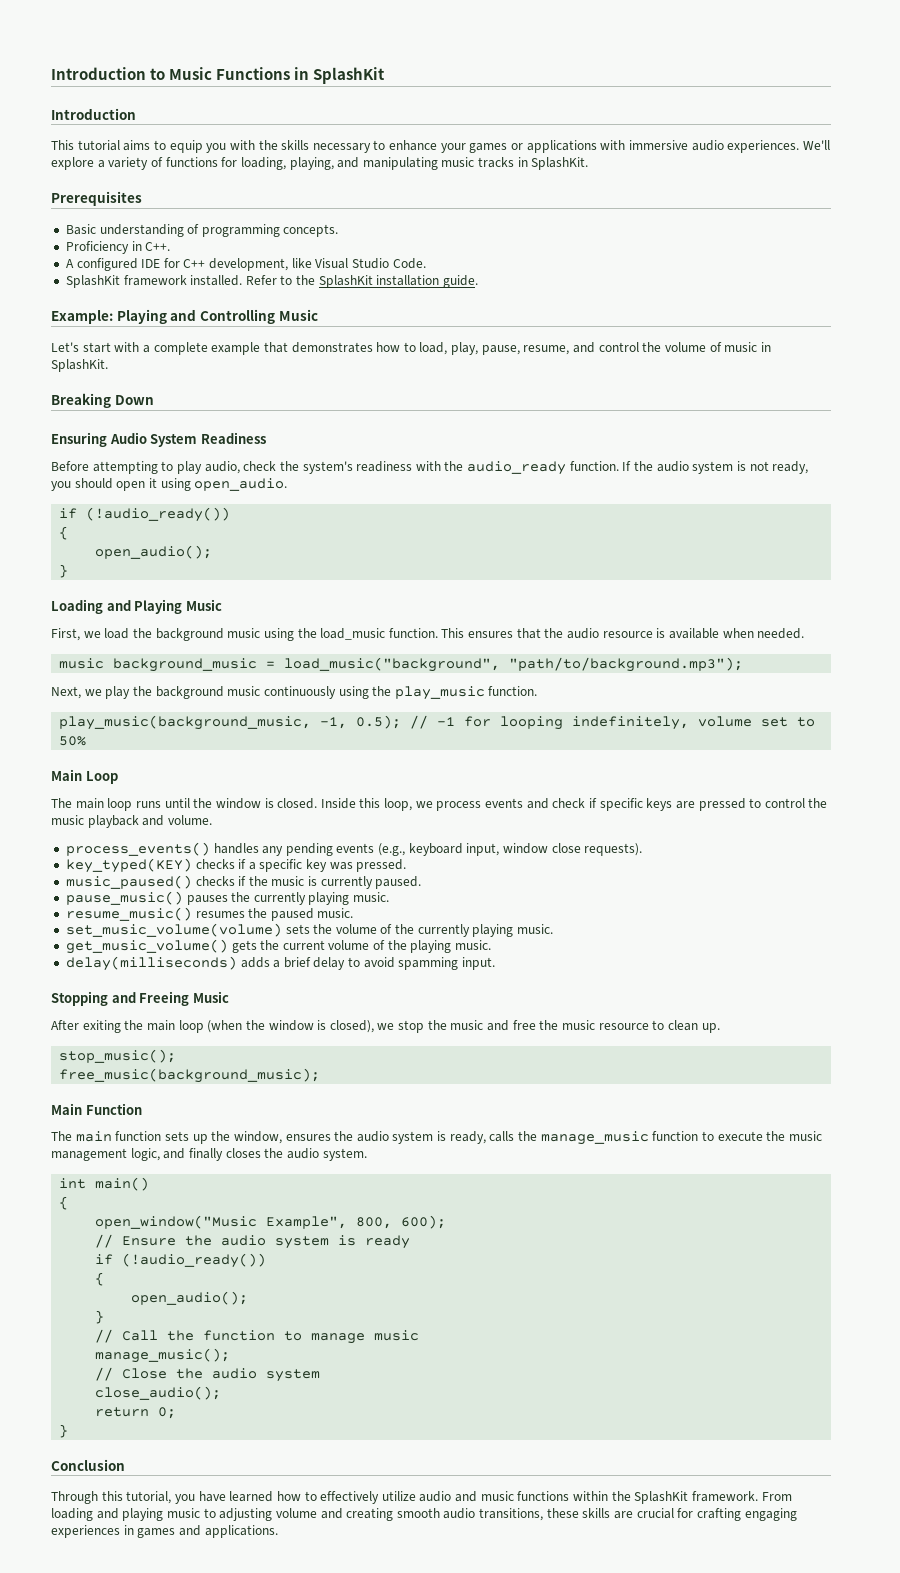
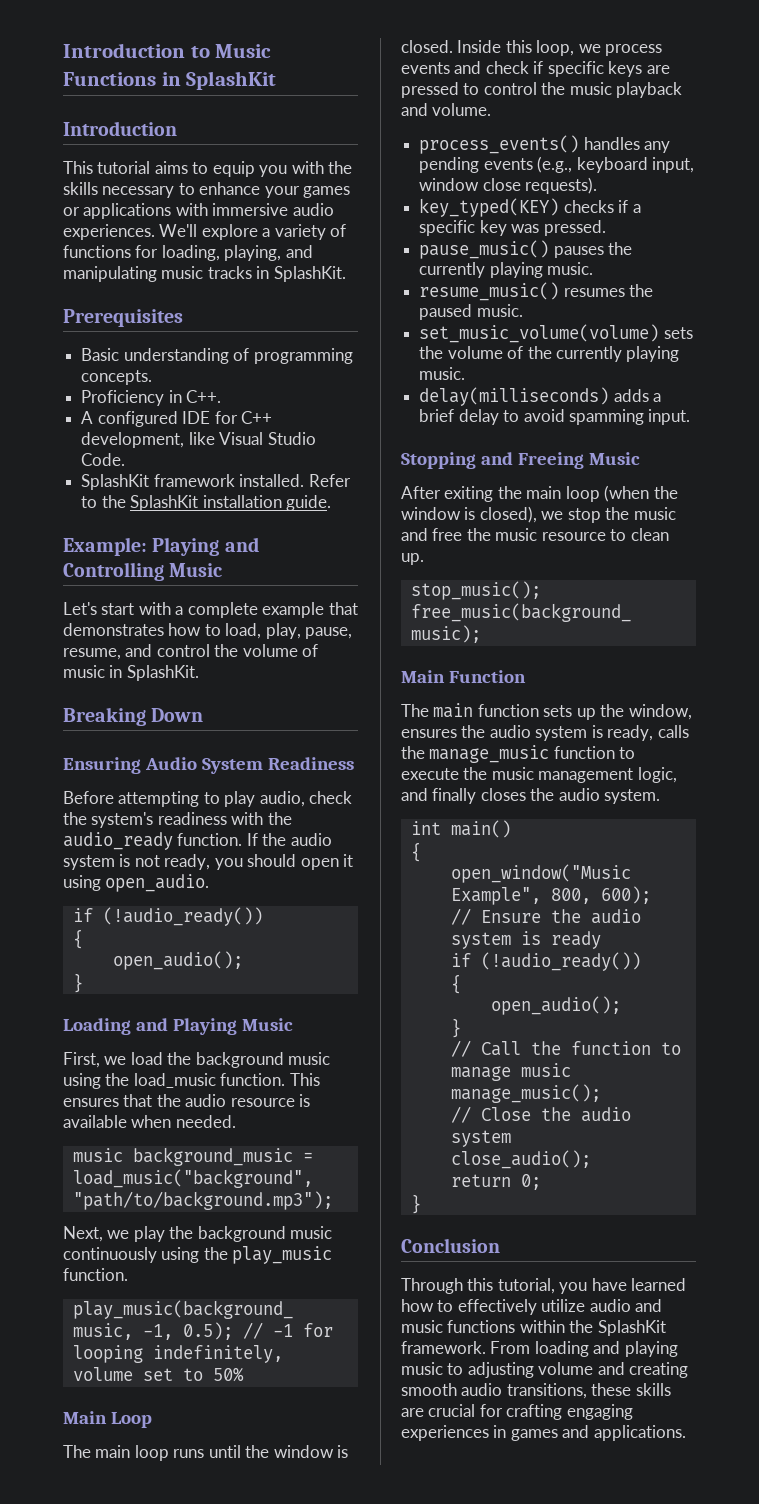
- music_paused() checks if the music is currently paused.
- get_music_volume() gets the current volume of the playing music.

